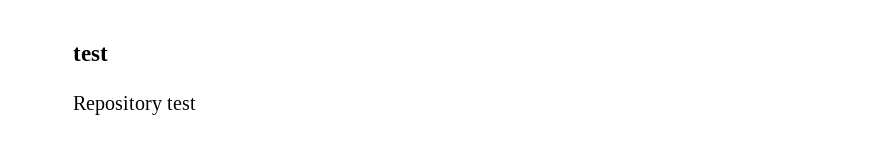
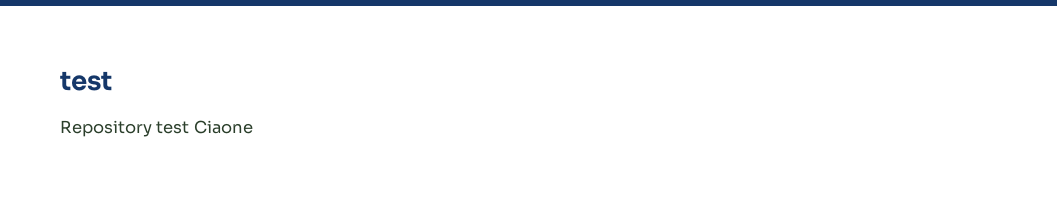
- Repository test
+ Repository test Ciaone

